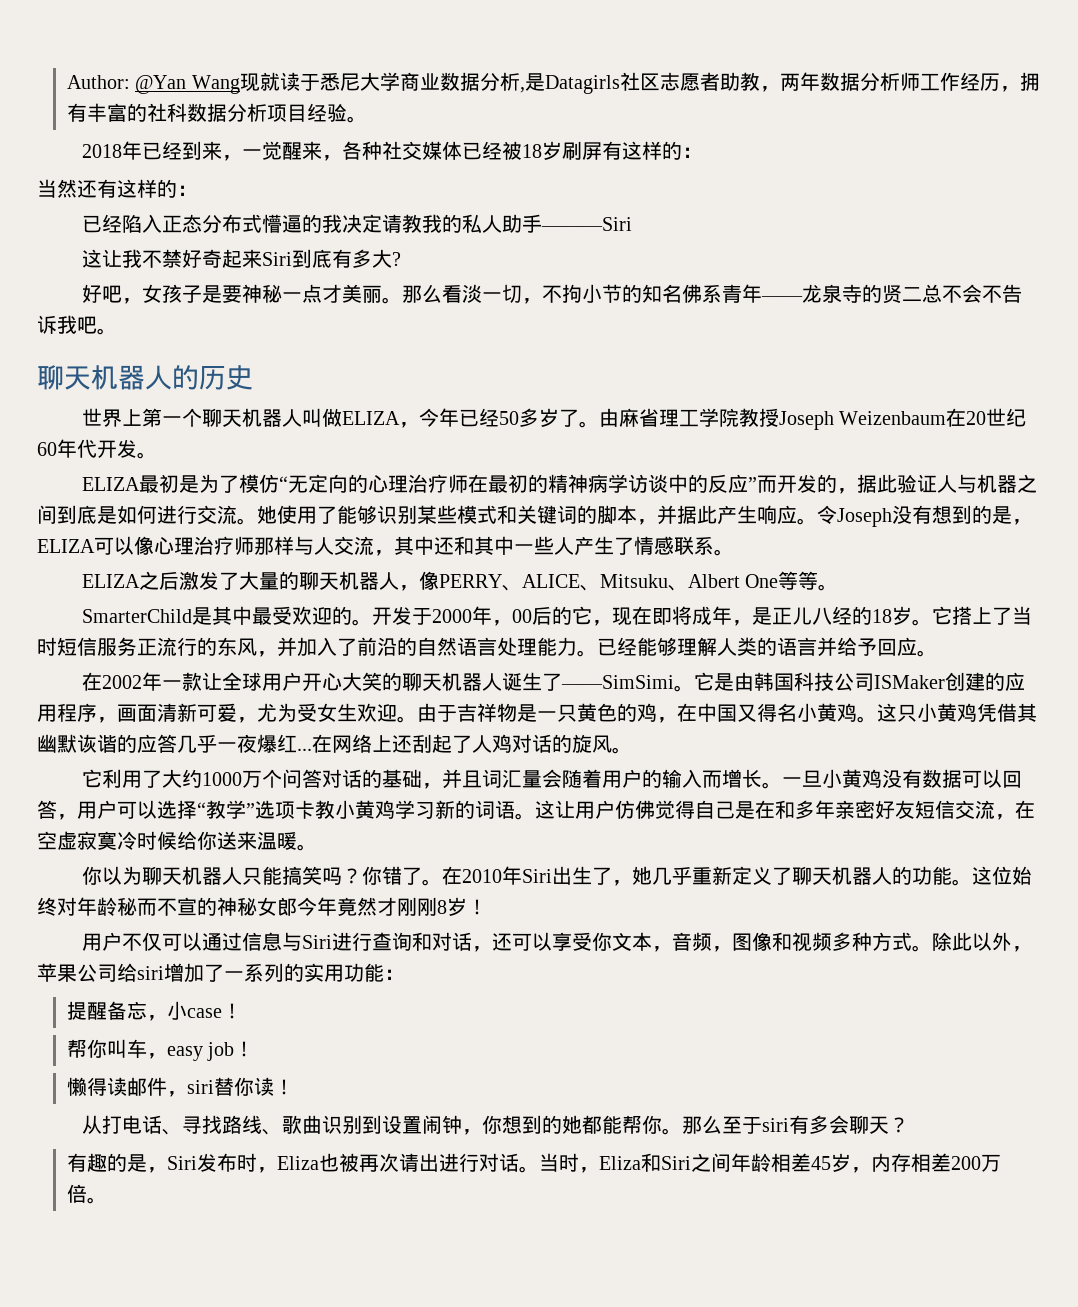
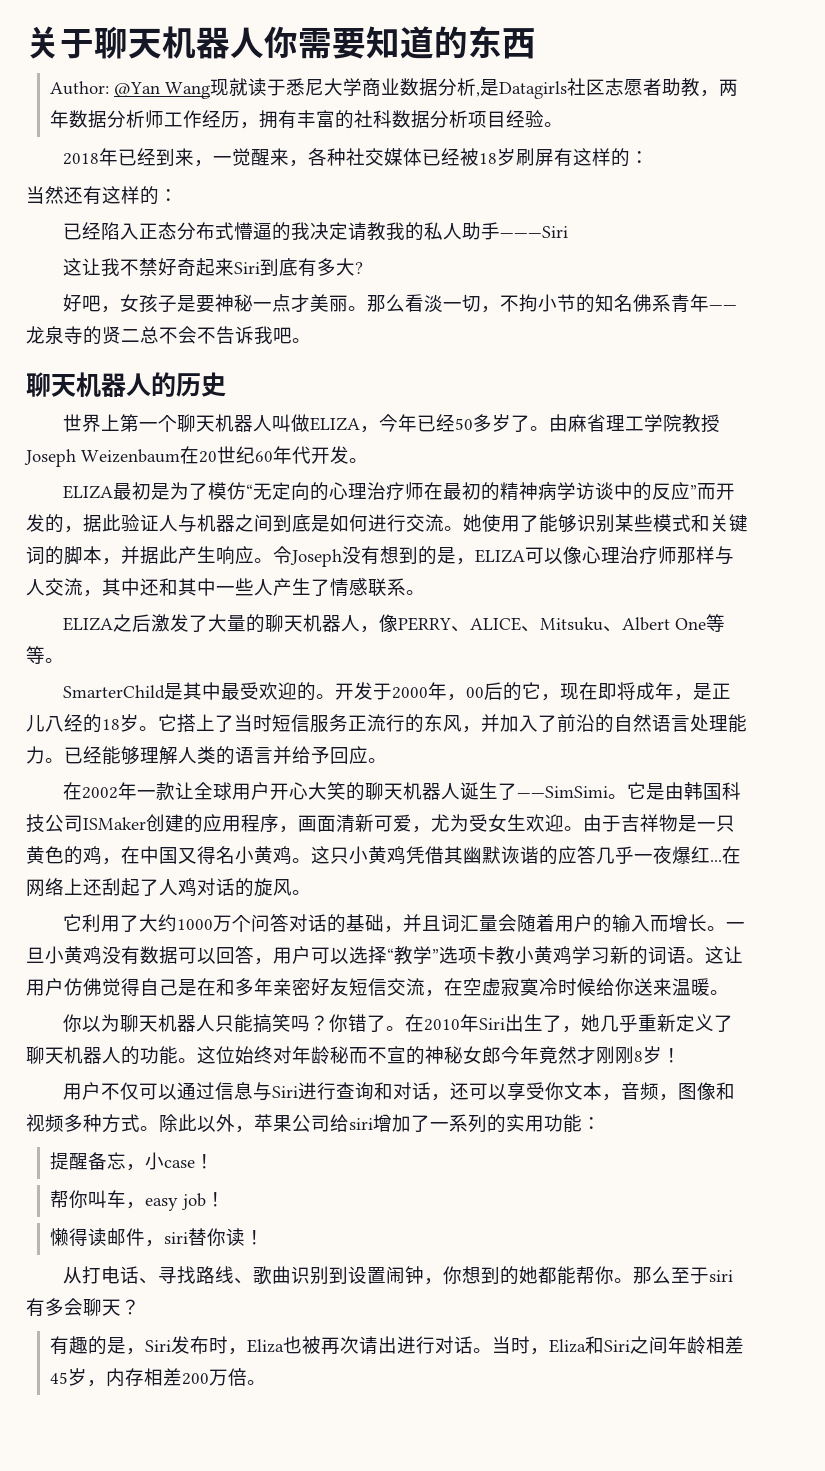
+ 关于聊天机器人你需要知道的东西

